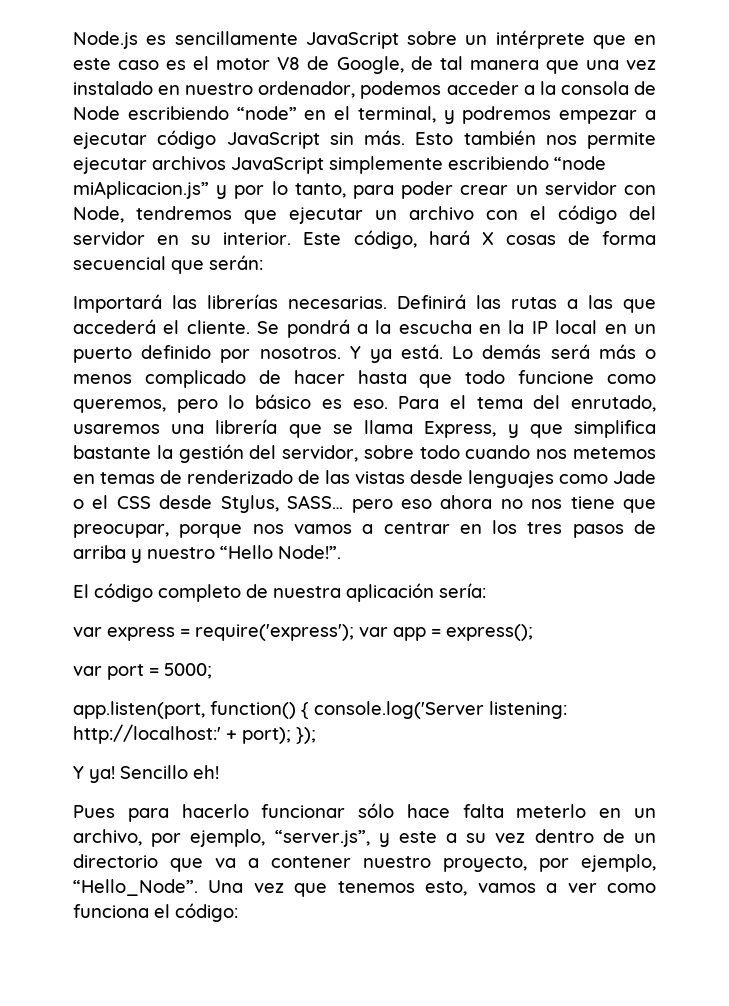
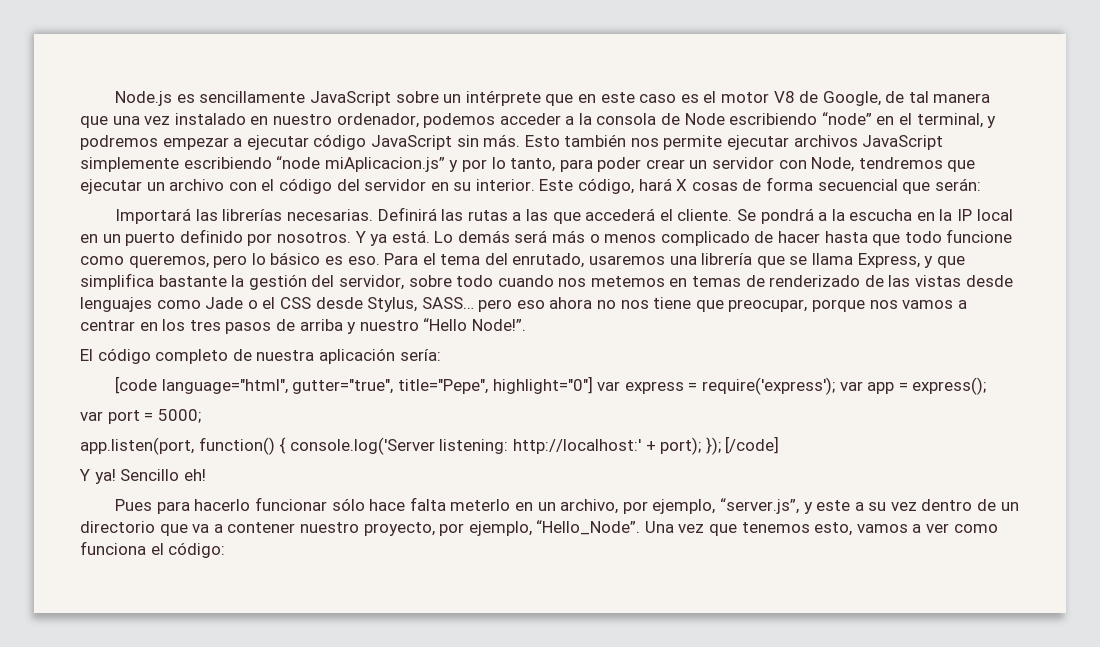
- var express = require('express'); var app = express();
+ [code language="html", gutter="true", title="Pepe", highlight="0"] var express = require('express'); var app = express();
- app.listen(port, function() { console.log('Server listening: http://localhost:' + port); });
+ app.listen(port, function() { console.log('Server listening: http://localhost:' + port); }); [/code]

